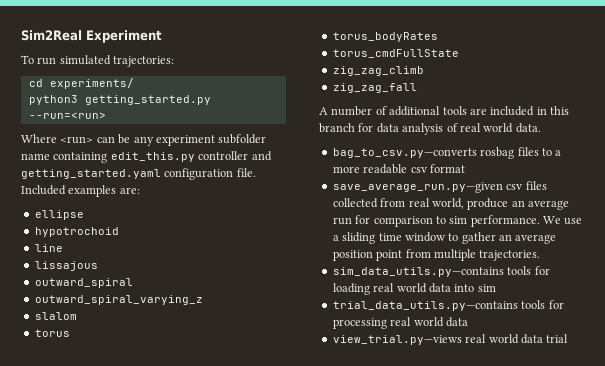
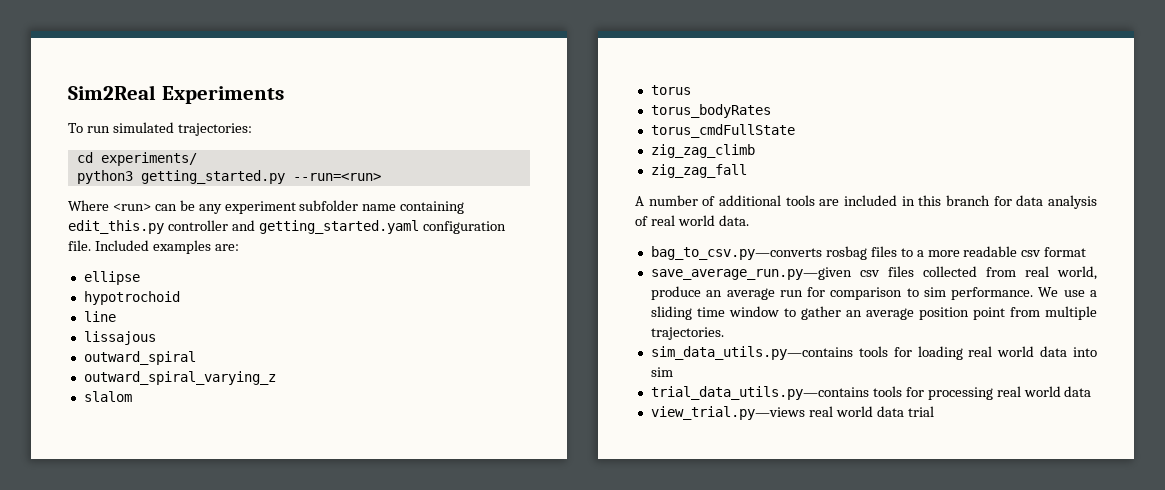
- Sim2Real Experiment
+ Sim2Real Experiments

